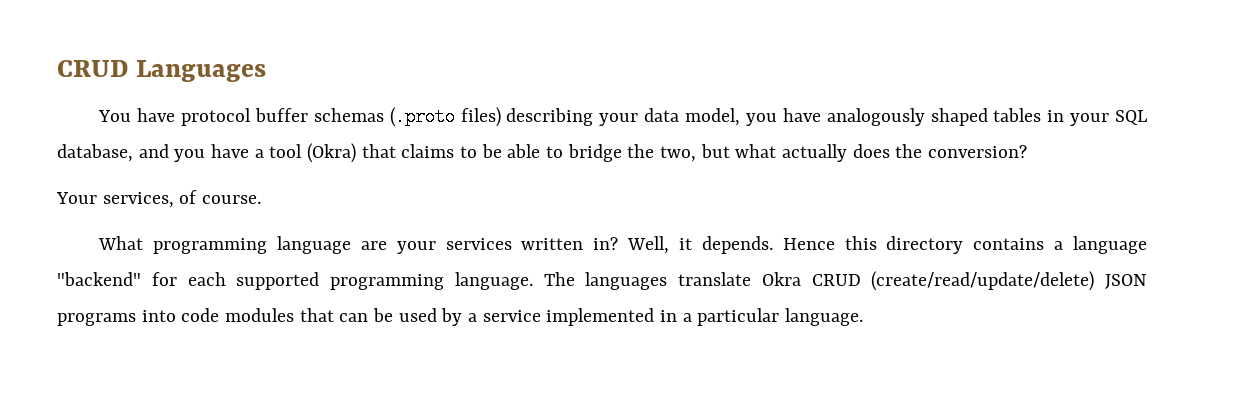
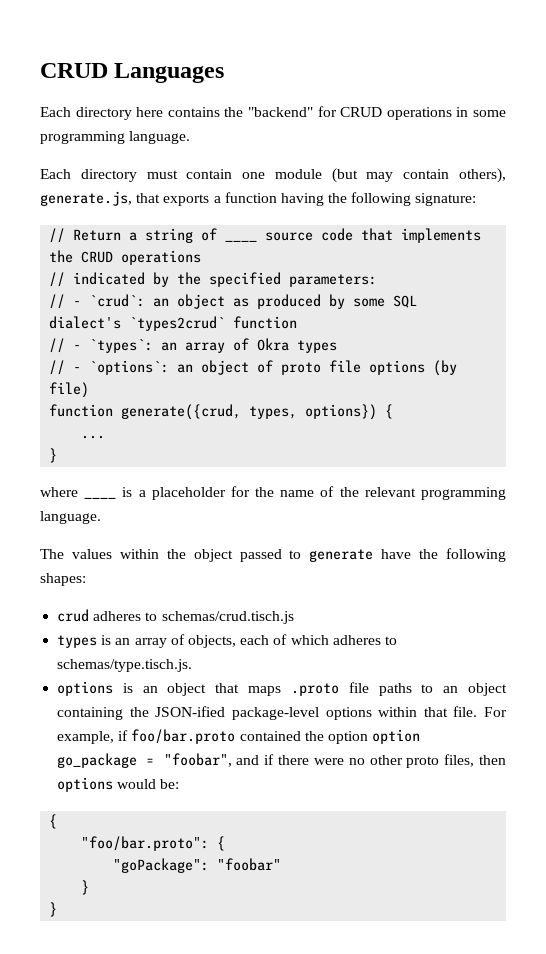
- You have protocol buffer schemas (.proto files) describing your data model, you have analogously shaped tables in your SQL database, and you have a tool (Okra) that claims to be able to bridge the two, but what actually does the conversion?
- Your services, of course.
- What programming language are your services written in? Well, it depends. Hence this directory contains a language "backend" for each supported programming language. The languages translate Okra CRUD (create/read/update/delete) JSON programs into code modules that can be used by a service implemented in a particular language.
+ Each directory here contains the "backend" for CRUD operations in some programming language.
+ Each directory must contain one module (but may contain others), generate.js, that exports a function having the following signature:
+ // Return a string of ____ source code that implements the CRUD operations
+ // indicated by the specified parameters:
+ // - `crud`: an object as produced by some SQL dialect's `types2crud` function
+ // - `types`: an array of Okra types
+ // - `options`: an object of proto file options (by file)
+ function generate({crud, types, options}) {
+ ...
+ }
+ where ____ is a placeholder for the name of the relevant programming language.
+ The values within the object passed to generate have the following shapes:
+ crud adheres to schemas/crud.tisch.js
+ types is an array of objects, each of which adheres to schemas/type.tisch.js.
+ options is an object that maps .proto file paths to an object containing the JSON-ified package-level options within that file. For example, if foo/bar.proto contained the option option go_package = "foobar", and if there were no other proto files, then options would be:
+ {
+ "foo/bar.proto": {
+ "goPackage": "foobar"
+ }
+ }

